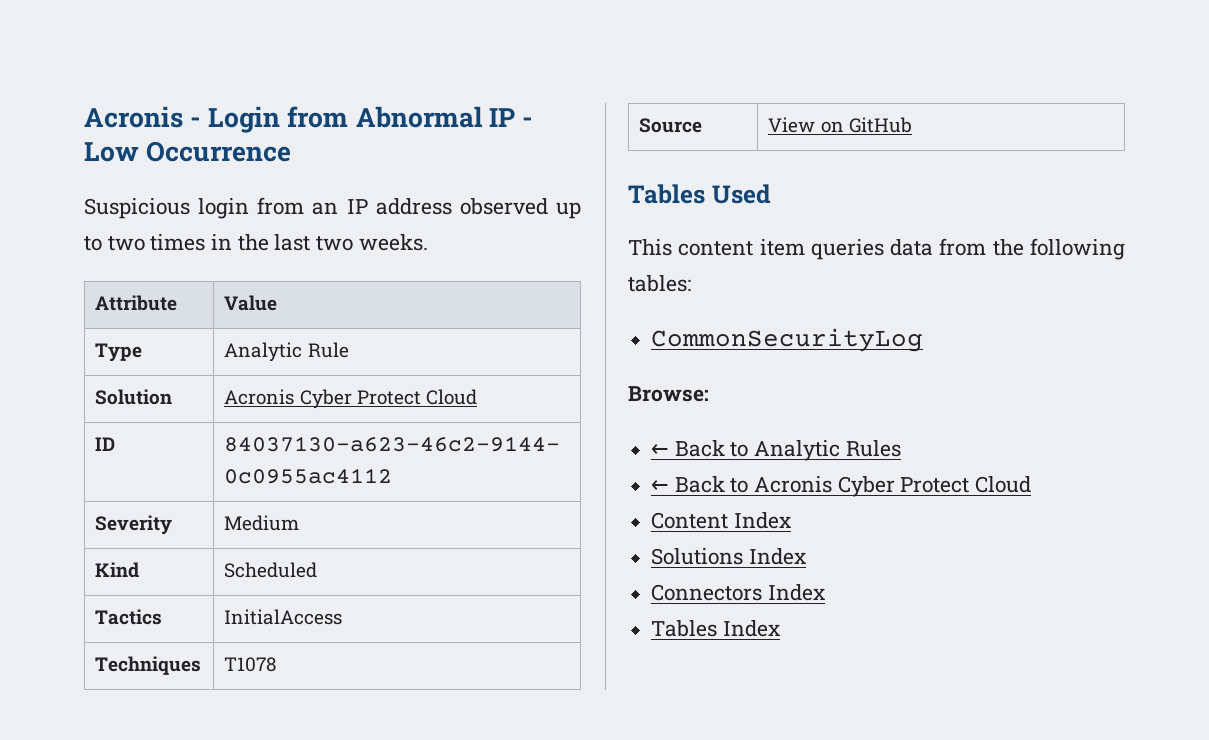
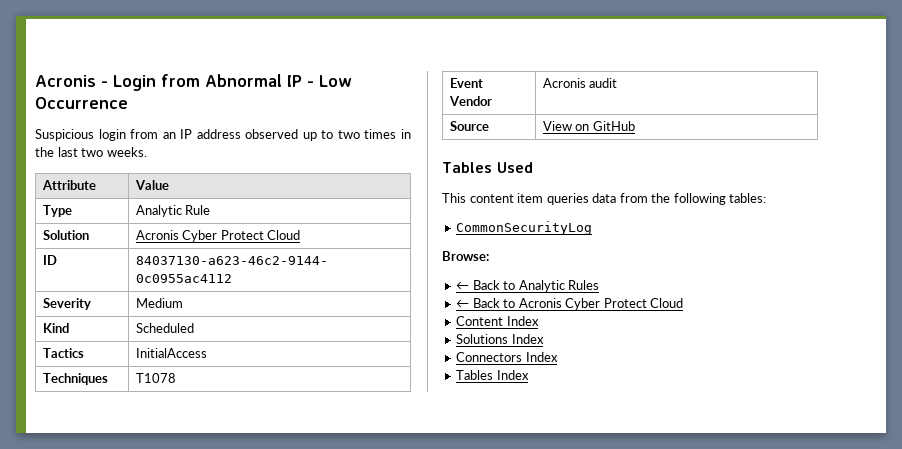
+ Event Vendor | Acronis audit

